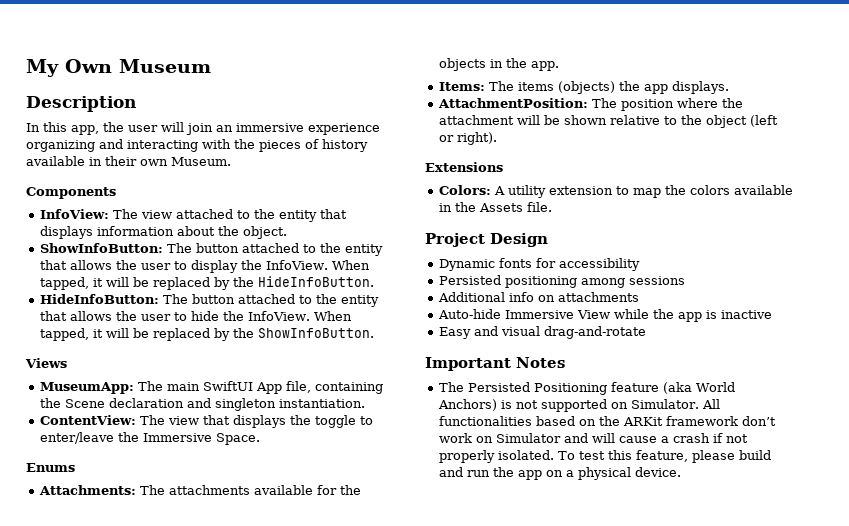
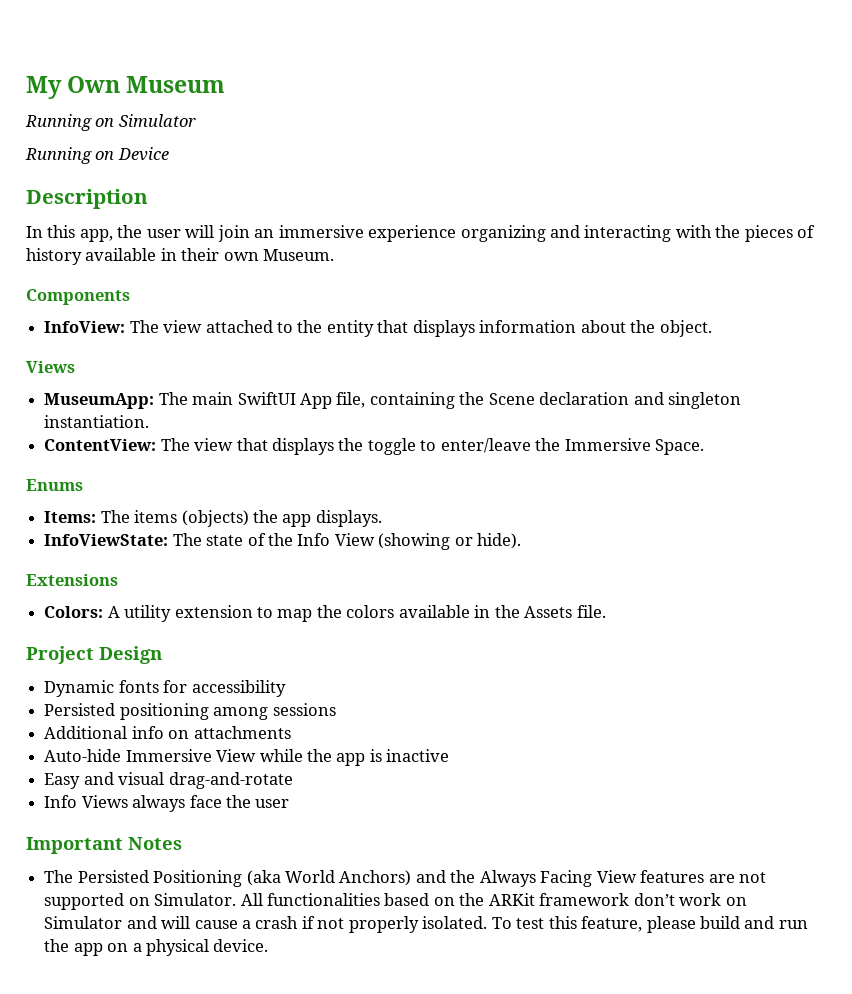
+ Running on Simulator
+ Running on Device
- ShowInfoButton: The button attached to the entity that allows the user to display the InfoView. When tapped, it will be replaced by the HideInfoButton.
- HideInfoButton: The button attached to the entity that allows the user to hide the InfoView. When tapped, it will be replaced by the ShowInfoButton.
- Attachments: The attachments available for the objects in the app.
- AttachmentPosition: The position where the attachment will be shown relative to the object (left or right).
+ InfoViewState: The state of the Info View (showing or hide).
+ Info Views always face the user
- The Persisted Positioning feature (aka World Anchors) is not supported on Simulator.
+ The Persisted Positioning (aka World Anchors) and the Always Facing View features are not supported on Simulator.

